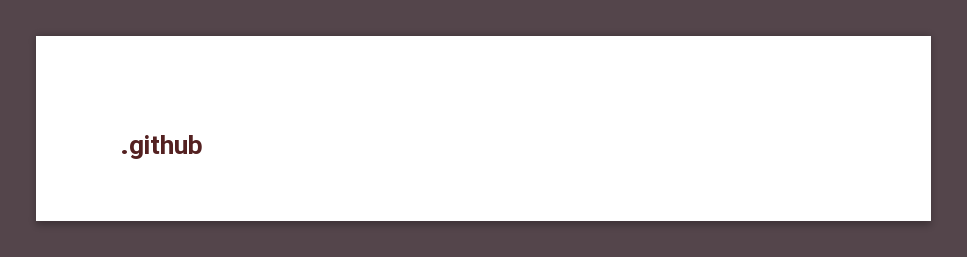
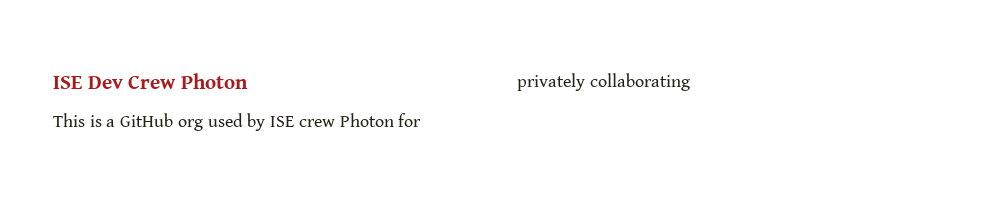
- .github
+ ISE Dev Crew Photon
+ This is a GitHub org used by ISE crew Photon for privately collaborating

